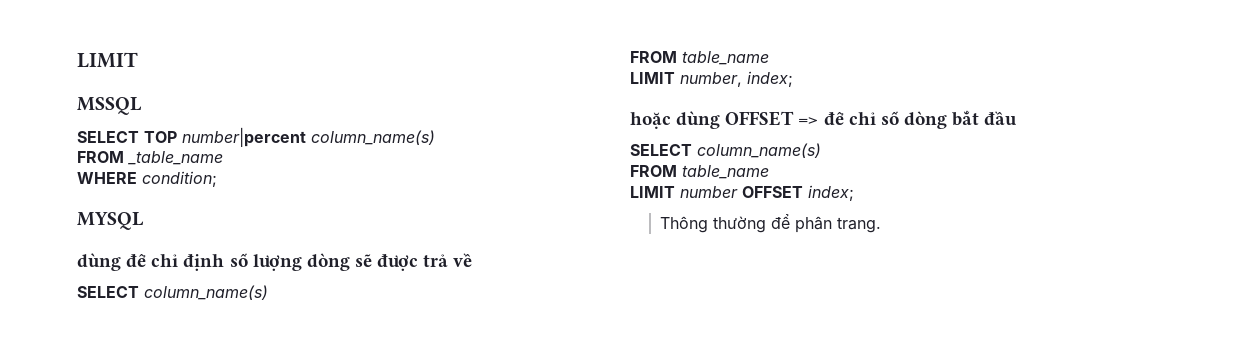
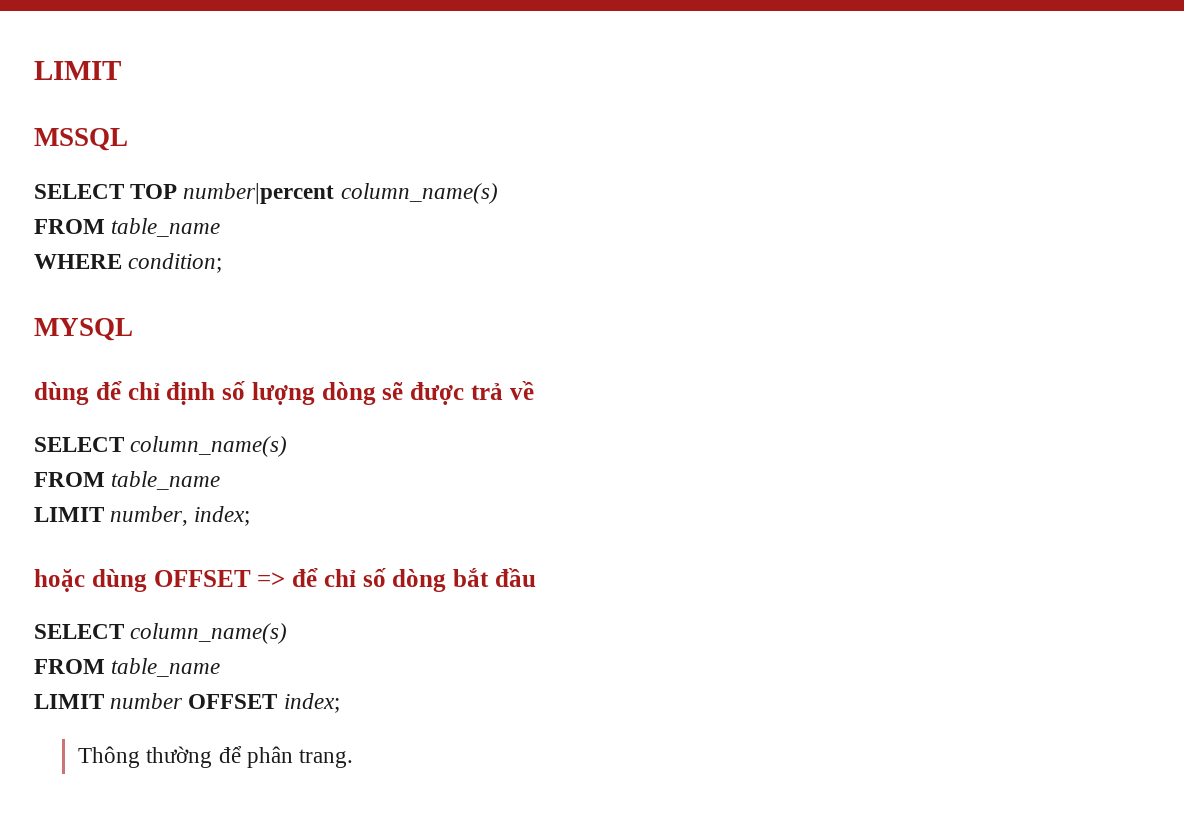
  SELECT TOP number|percent column_name(s)
- FROM _table_name
+ FROM table_name

